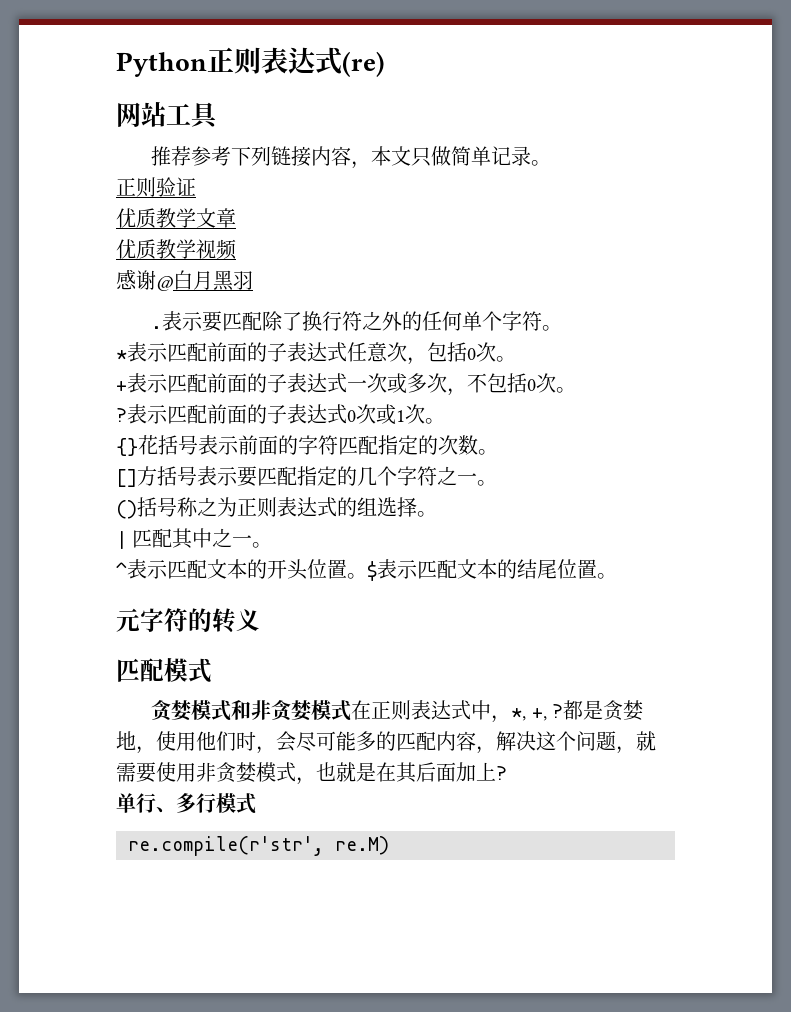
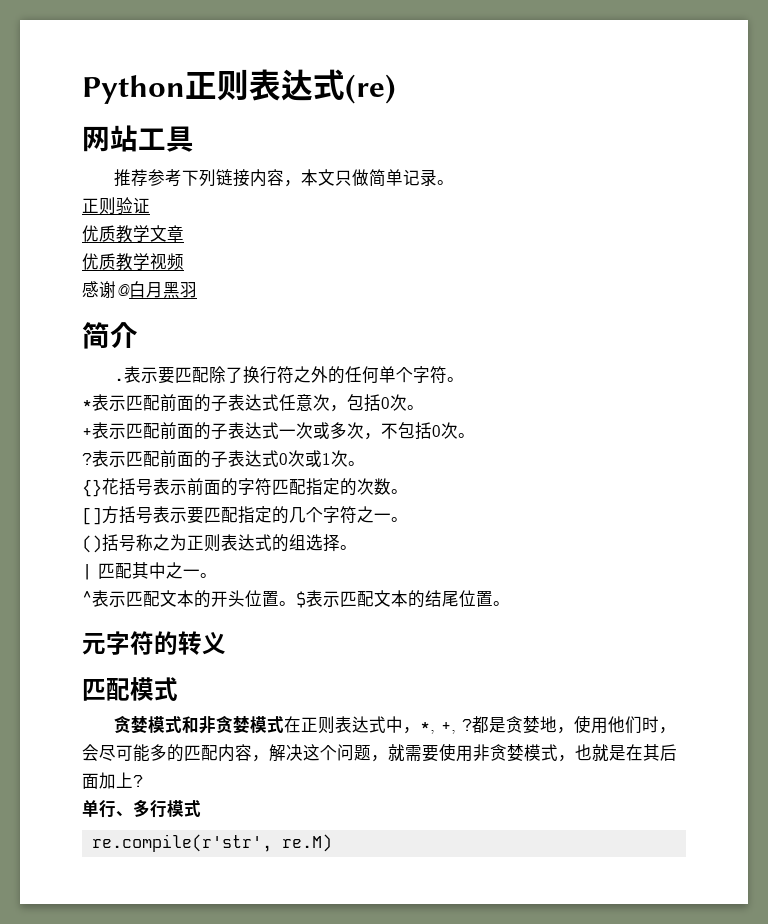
+ 简介

